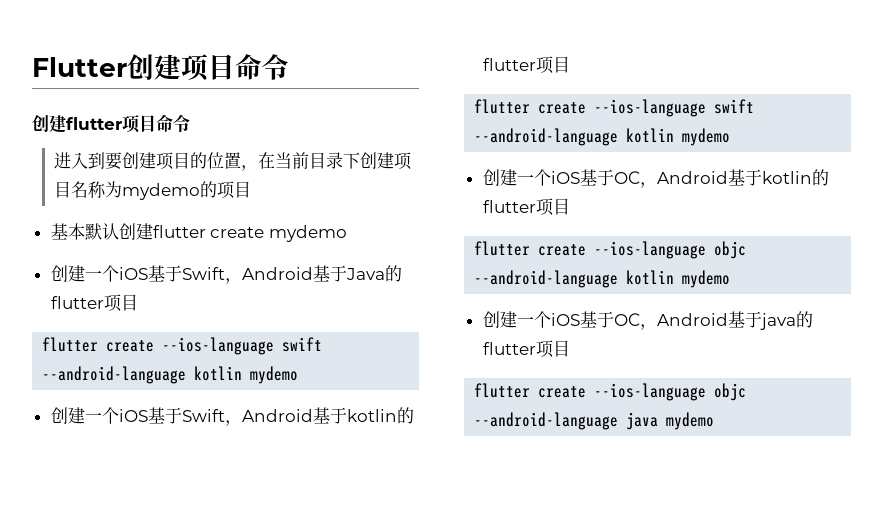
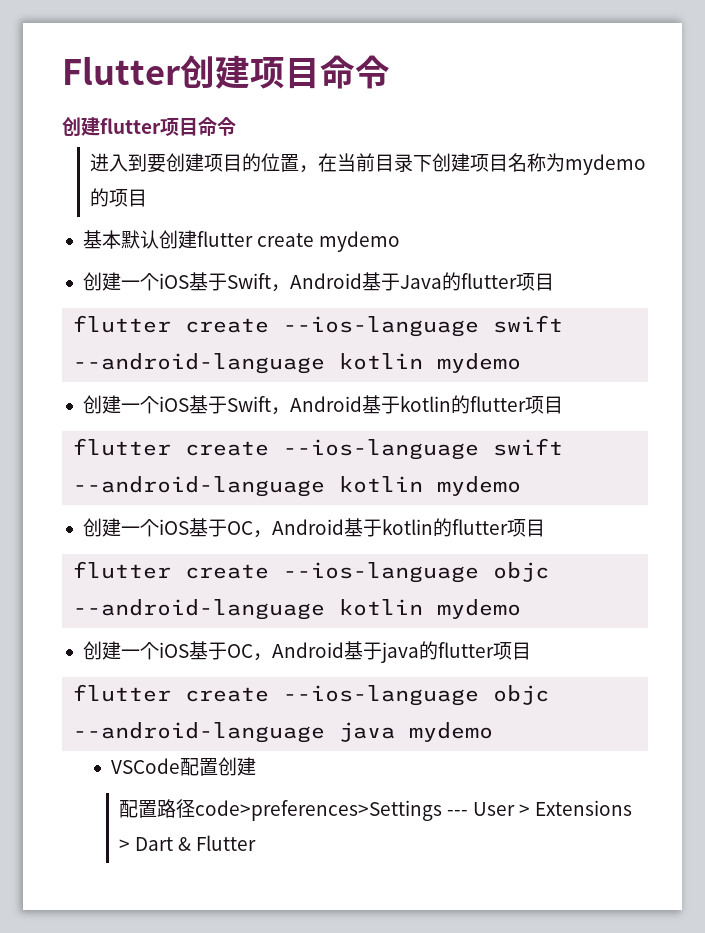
+ VSCode配置创建
+ 配置路径code>preferences>Settings --- User > Extensions > Dart & Flutter

